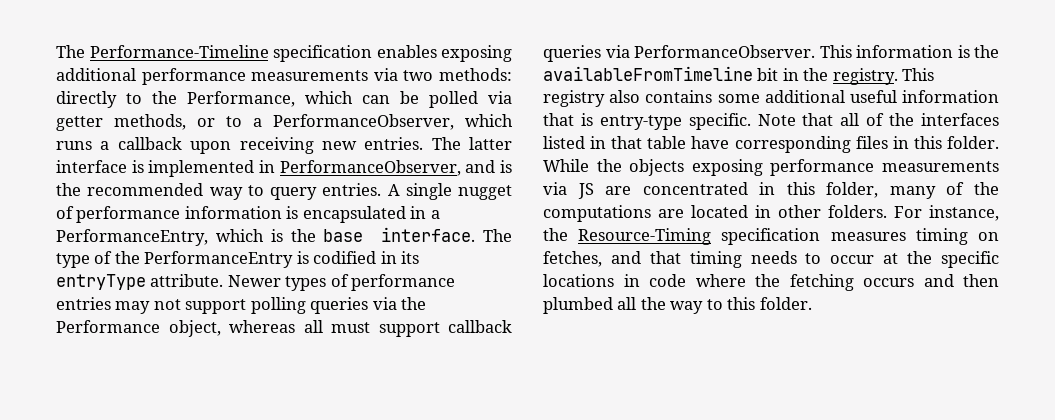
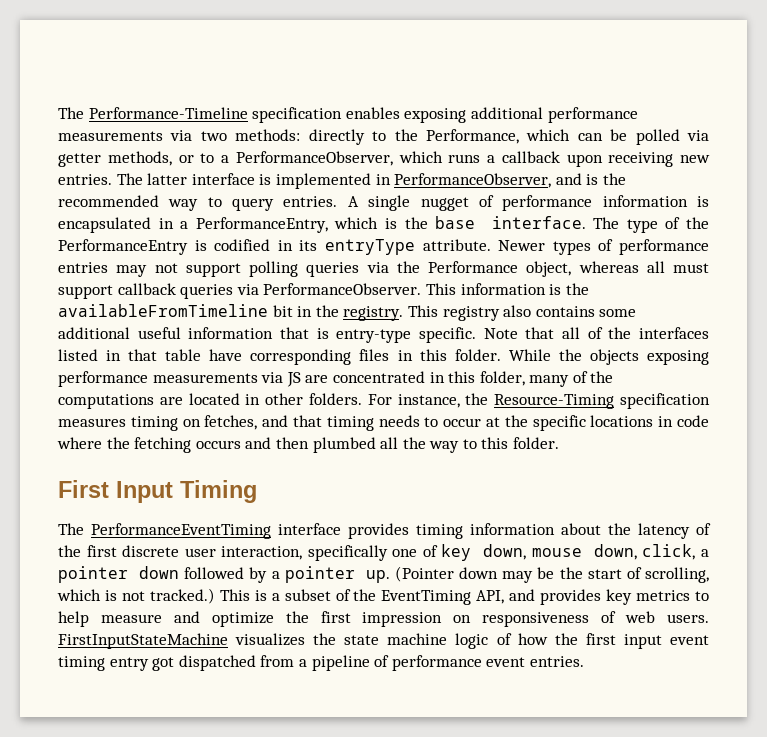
+ First Input Timing
+ The PerformanceEventTiming interface provides timing information about the latency of the first discrete user interaction, specifically one of key down, mouse down, click, a pointer down followed by a pointer up. (Pointer down may be the start of scrolling, which is not tracked.) This is a subset of the EventTiming API, and provides key metrics to help measure and optimize the first impression on responsiveness of web users. FirstInputStateMachine visualizes the state machine logic of how the first input event timing entry got dispatched from a pipeline of performance event entries.

